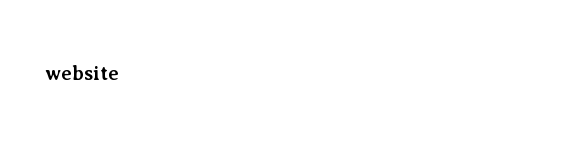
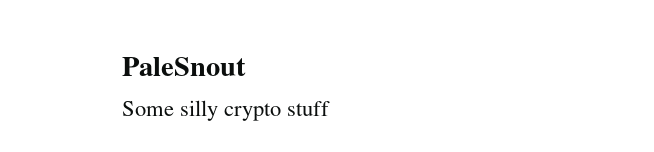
- website
+ PaleSnout
+ Some silly crypto stuff

